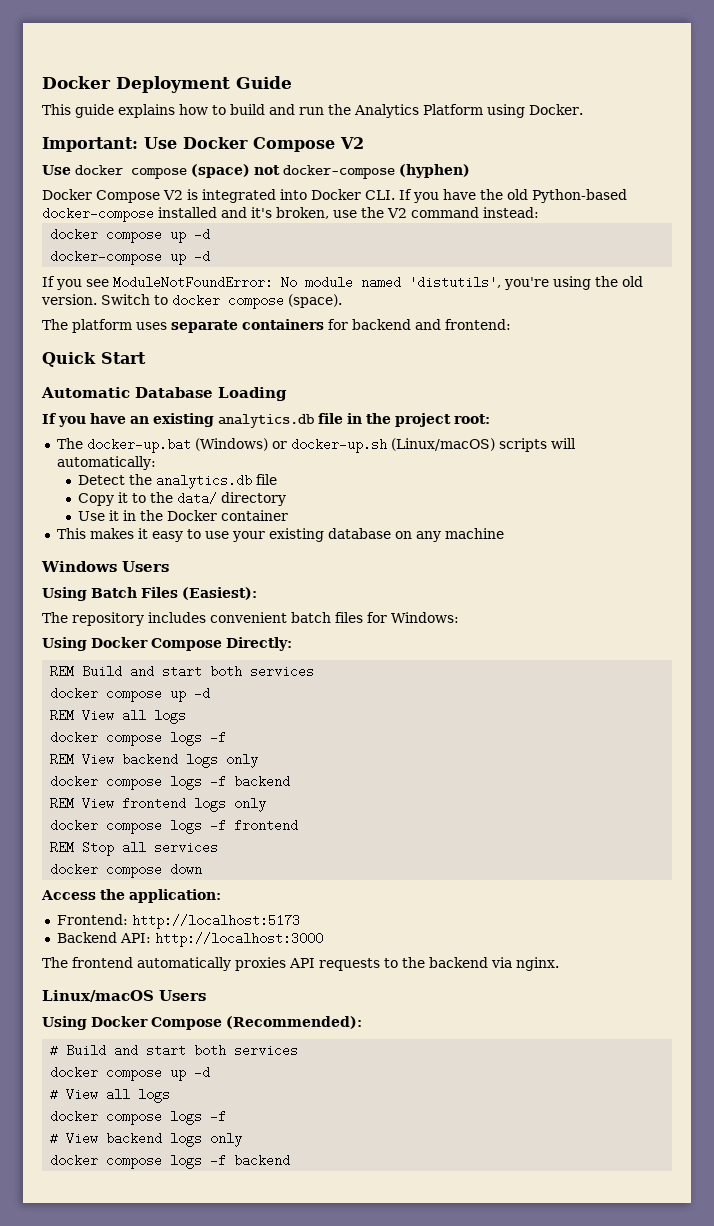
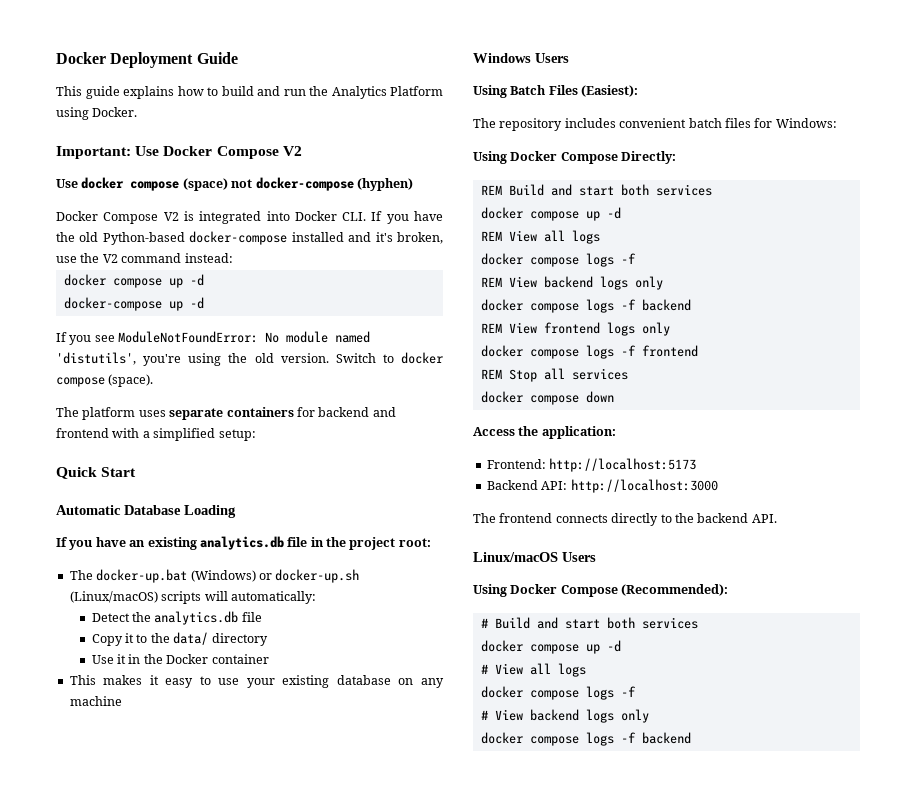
- The platform uses separate containers for backend and frontend:
+ The platform uses separate containers for backend and frontend with a simplified setup:
- The frontend automatically proxies API requests to the backend via nginx.
+ The frontend connects directly to the backend API.

